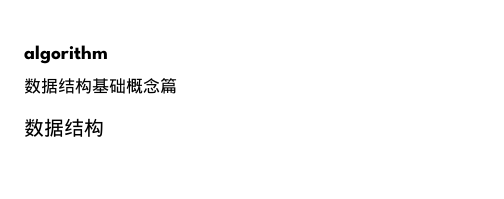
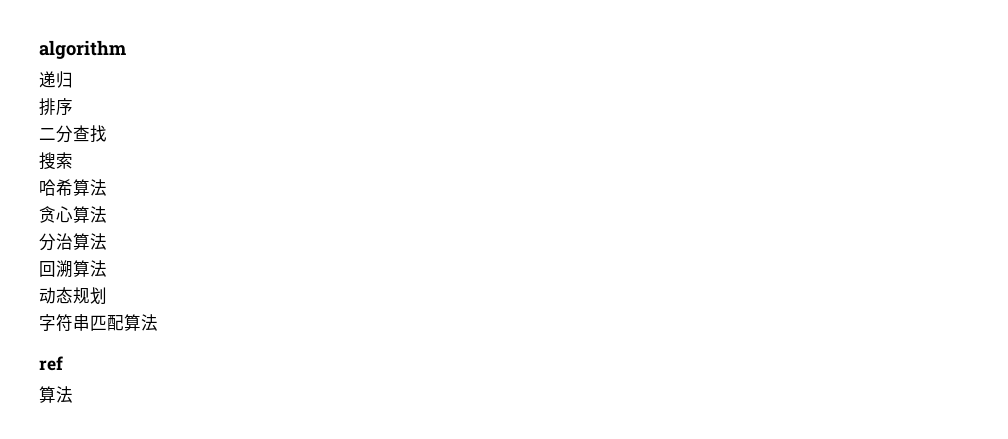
- 数据结构基础概念篇
- 数据结构
+ 递归
+ 排序
+ 二分查找
+ 搜索
+ 哈希算法
+ 贪心算法
+ 分治算法
+ 回溯算法
+ 动态规划
+ 字符串匹配算法
+ ref
+ 算法

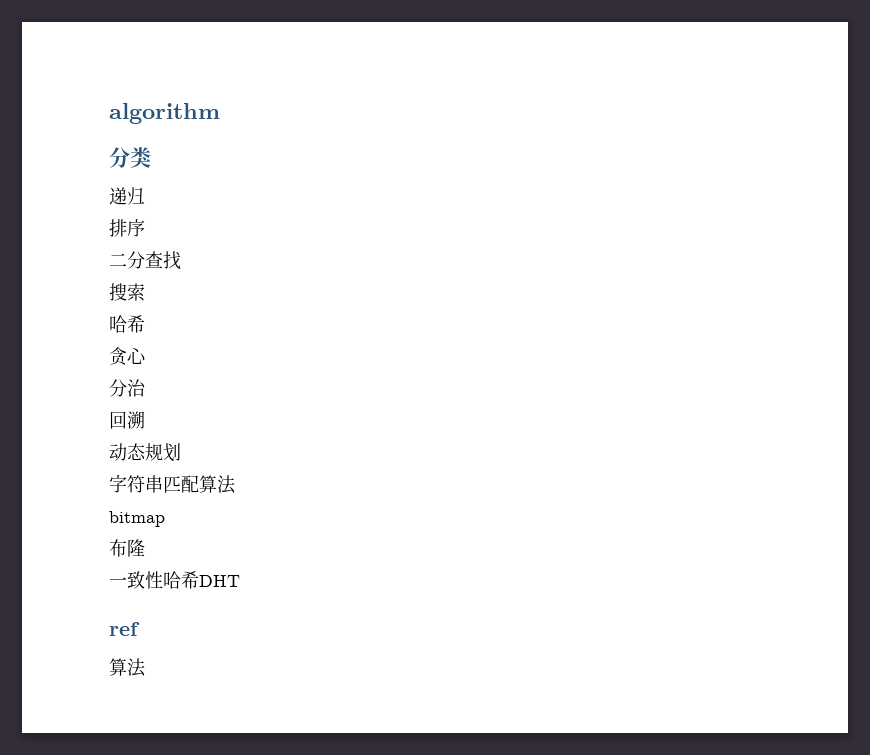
+ 分类
  搜索
- 哈希算法
+ 哈希
- 贪心算法
+ 贪心
- 分治算法
+ 分治
- 回溯算法
+ 回溯
+ bitmap
+ 布隆
+ 一致性哈希DHT

